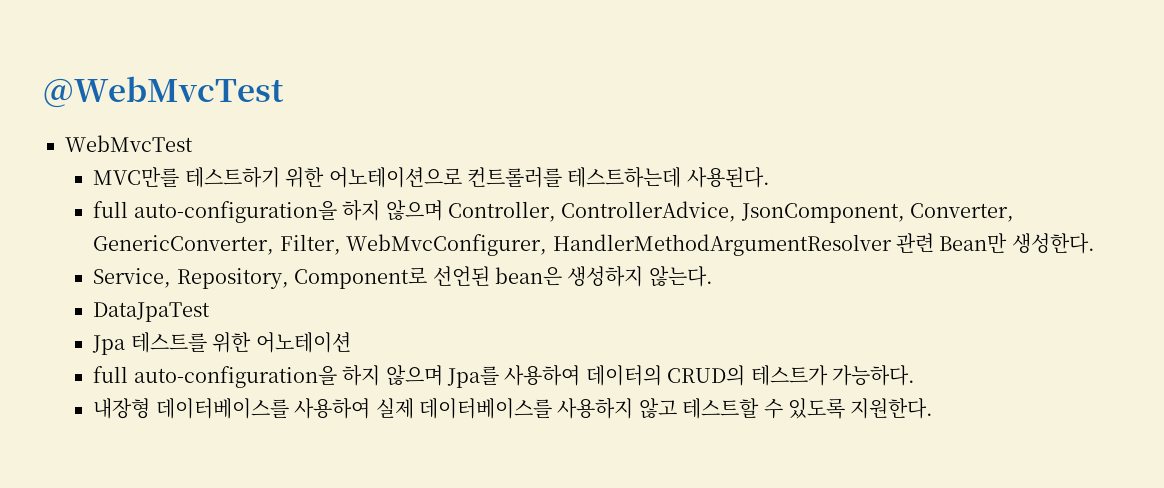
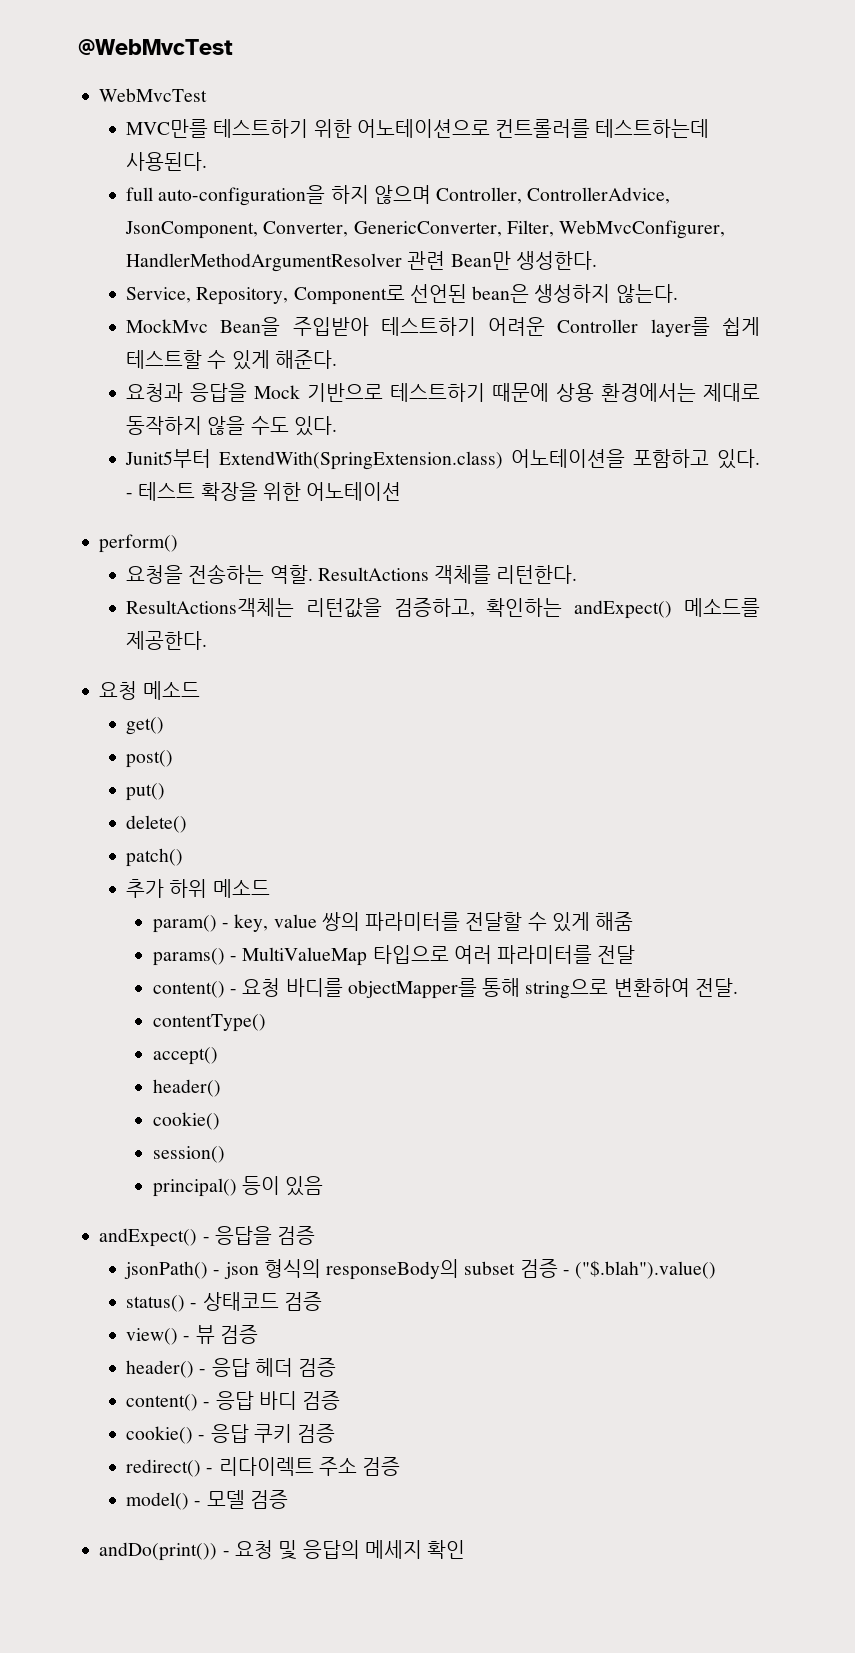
- DataJpaTest
- Jpa 테스트를 위한 어노테이션
- full auto-configuration을 하지 않으며 Jpa를 사용하여 데이터의 CRUD의 테스트가 가능하다.
- 내장형 데이터베이스를 사용하여 실제 데이터베이스를 사용하지 않고 테스트할 수 있도록 지원한다.
+ MockMvc Bean을 주입받아 테스트하기 어려운 Controller layer를 쉽게 테스트할 수 있게 해준다.
+ 요청과 응답을 Mock 기반으로 테스트하기 때문에 상용 환경에서는 제대로 동작하지 않을 수도 있다.
+ Junit5부터 ExtendWith(SpringExtension.class) 어노테이션을 포함하고 있다. - 테스트 확장을 위한 어노테이션
+ perform()
+ 요청을 전송하는 역할. ResultActions 객체를 리턴한다.
+ ResultActions객체는 리턴값을 검증하고, 확인하는 andExpect() 메소드를 제공한다.
+ 요청 메소드
+ get()
+ post()
+ put()
+ delete()
+ patch()
+ 추가 하위 메소드
+ param() - key, value 쌍의 파라미터를 전달할 수 있게 해줌
+ params() - MultiValueMap 타입으로 여러 파라미터를 전달
+ content() - 요청 바디를 objectMapper를 통해 string으로 변환하여 전달.
+ contentType()
+ accept()
+ header()
+ cookie()
+ session()
+ principal() 등이 있음
+ andExpect() - 응답을 검증
+ jsonPath() - json 형식의 responseBody의 subset 검증 - ("$.blah").value()
+ status() - 상태코드 검증
+ view() - 뷰 검증
+ header() - 응답 헤더 검증
+ content() - 응답 바디 검증
+ cookie() - 응답 쿠키 검증
+ redirect() - 리다이렉트 주소 검증
+ model() - 모델 검증
+ andDo(print()) - 요청 및 응답의 메세지 확인

